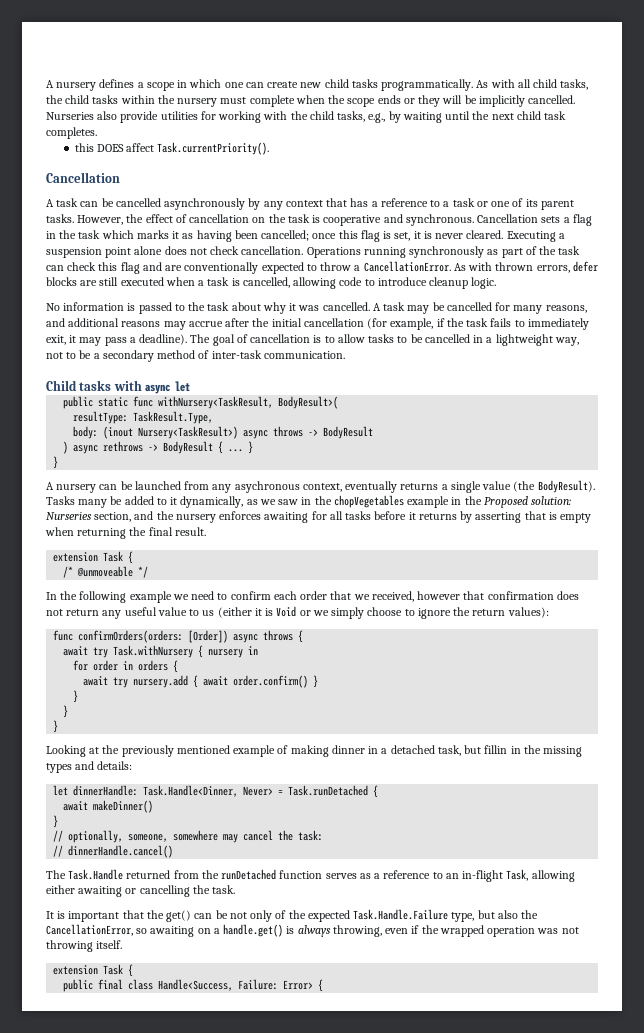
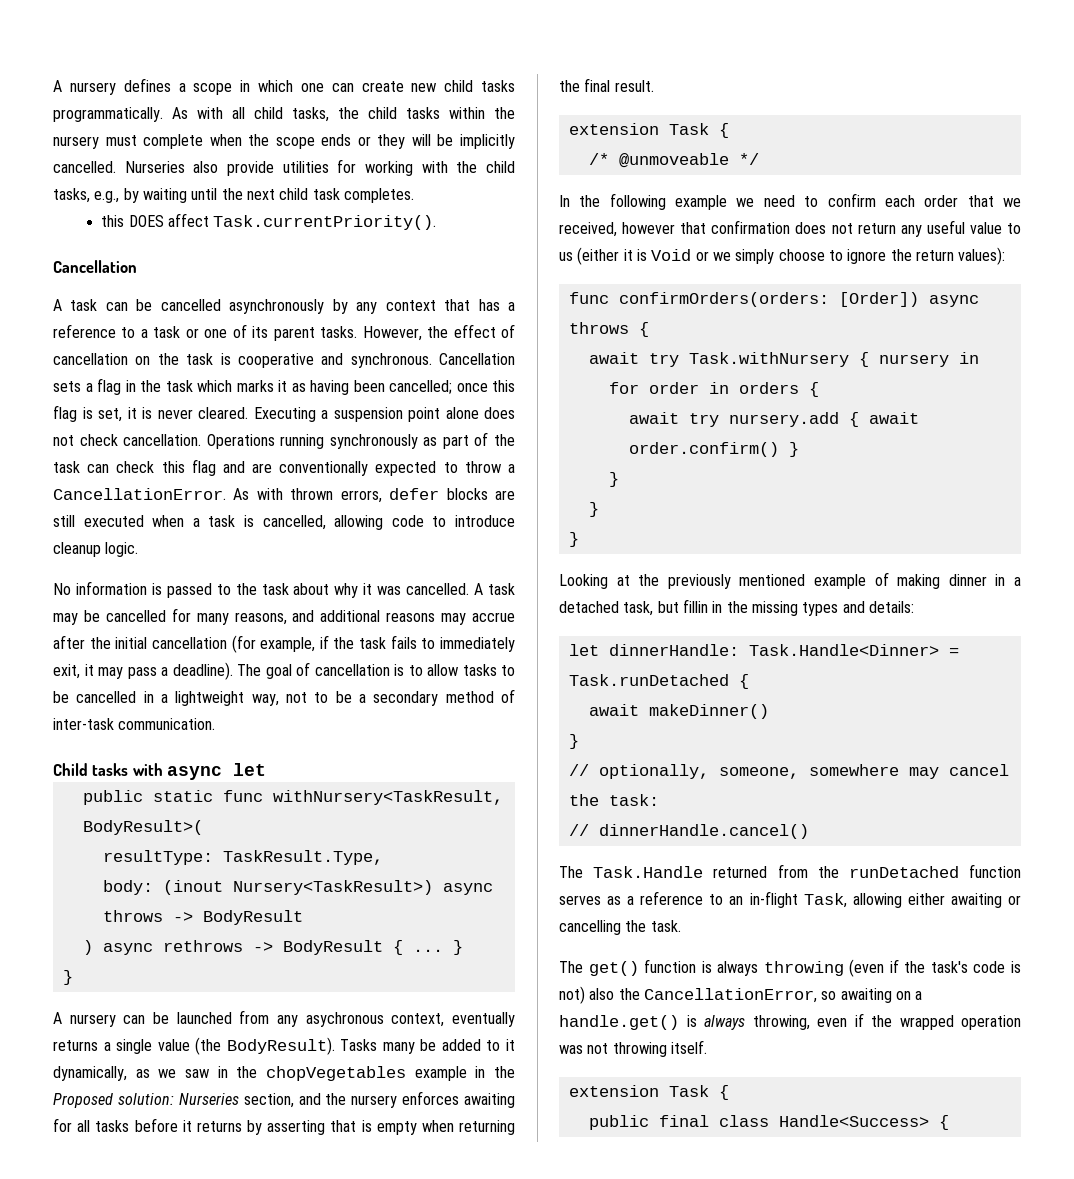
- let dinnerHandle: Task.Handle<Dinner, Never> = Task.runDetached {
+ let dinnerHandle: Task.Handle<Dinner> = Task.runDetached {
- It is important that the get() can be not only of the expected Task.Handle.Failure type, but also the CancellationError, so awaiting on a handle.get() is always throwing, even if the wrapped operation was not throwing itself.
+ The get() function is always throwing (even if the task's code is not) also the CancellationError, so awaiting on a handle.get() is always throwing, even if the wrapped operation was not throwing itself.
- public final class Handle<Success, Failure: Error> {
+ public final class Handle<Success> {

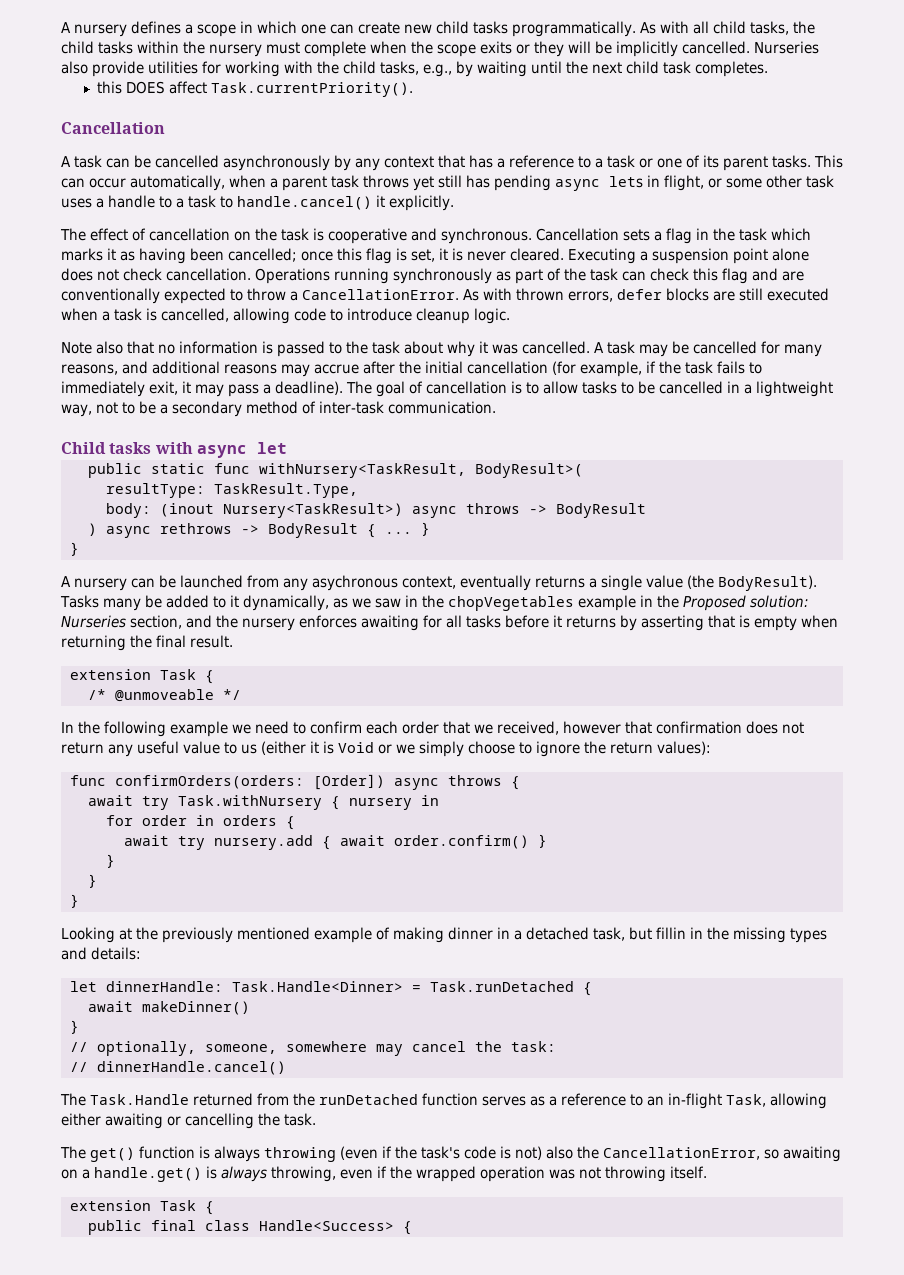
- As with all child tasks, the child tasks within the nursery must complete when the scope ends or they will be implicitly cancelled.
+ As with all child tasks, the child tasks within the nursery must complete when the scope exits or they will be implicitly cancelled.
- However, the effect of cancellation on the task is cooperative and synchronous.
+ This can occur automatically, when a parent task throws yet still has pending async lets in flight, or some other task uses a handle to a task to handle.cancel() it explicitly.
+ The effect of cancellation on the task is cooperative and synchronous.
- No information is passed to the task about why it was cancelled.
+ Note also that no information is passed to the task about why it was cancelled.

